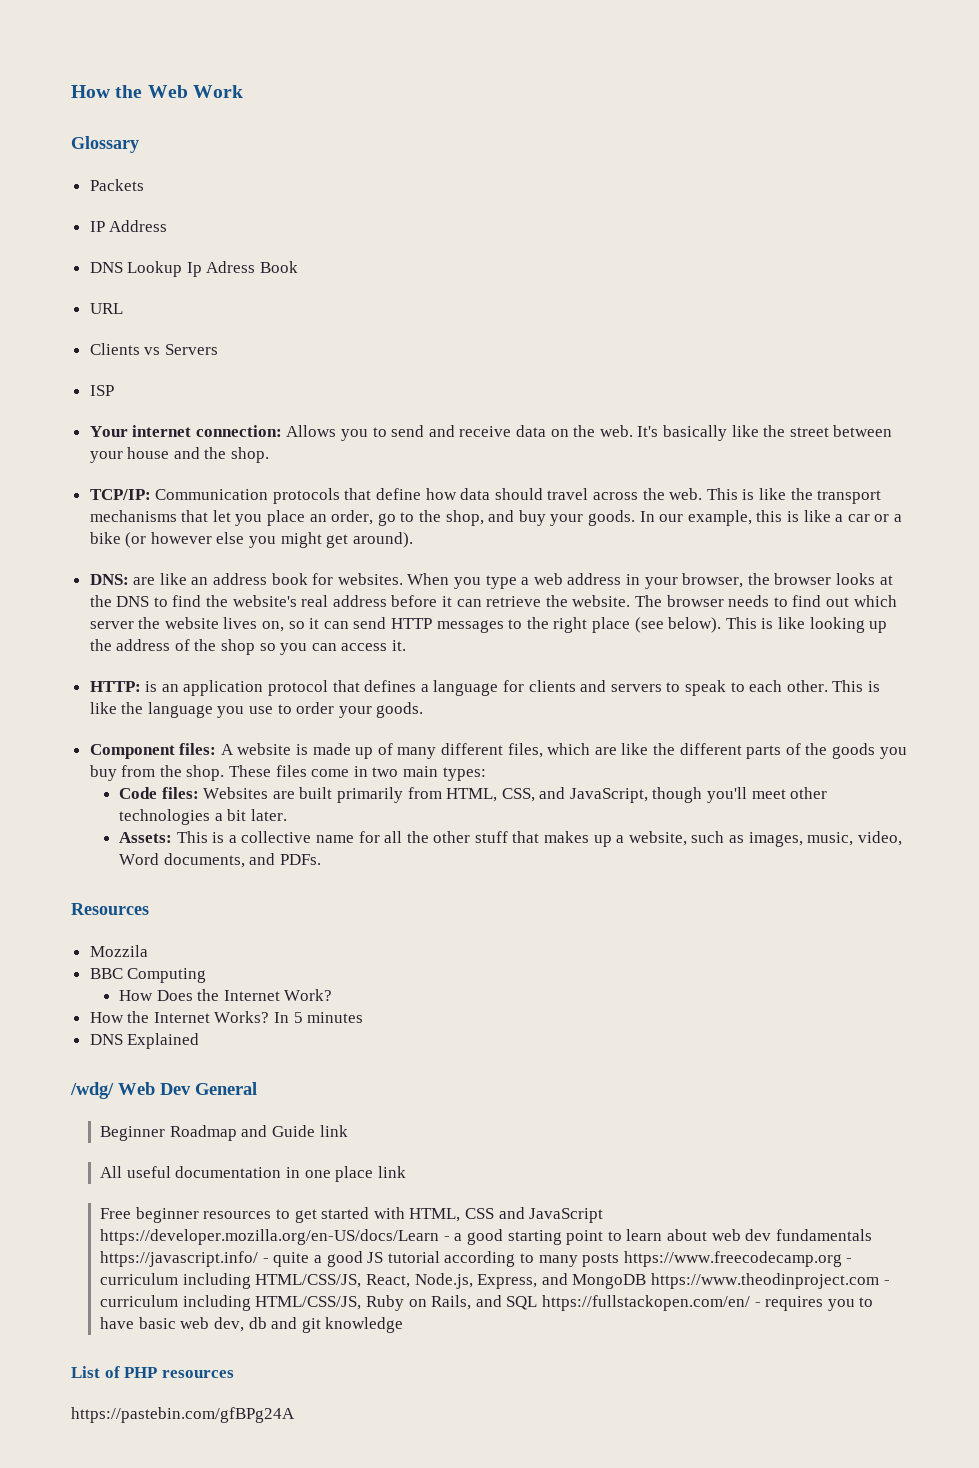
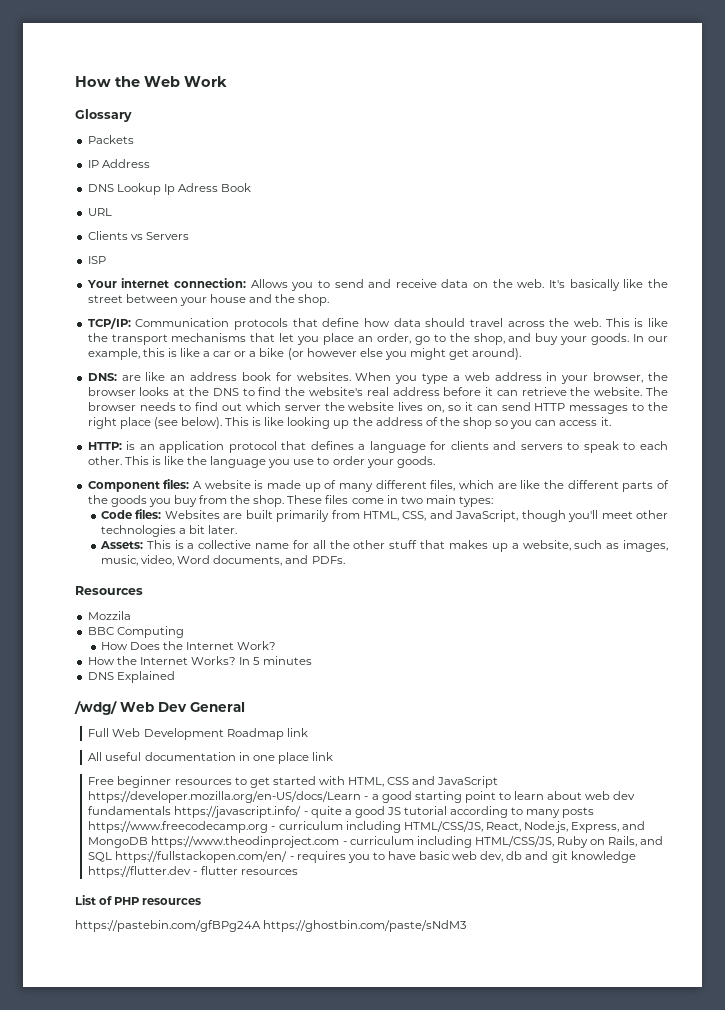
- Beginner Roadmap and Guide link
+ Full Web Development Roadmap link
- Free beginner resources to get started with HTML, CSS and JavaScript https://developer.mozilla.org/en-US/docs/Learn - a good starting point to learn about web dev fundamentals https://javascript.info/ - quite a good JS tutorial according to many posts https://www.freecodecamp.org - curriculum including HTML/CSS/JS, React, Node.js, Express, and MongoDB https://www.theodinproject.com - curriculum including HTML/CSS/JS, Ruby on Rails, and SQL https://fullstackopen.com/en/ - requires you to have basic web dev, db and git knowledge
+ Free beginner resources to get started with HTML, CSS and JavaScript https://developer.mozilla.org/en-US/docs/Learn - a good starting point to learn about web dev fundamentals https://javascript.info/ - quite a good JS tutorial according to many posts https://www.freecodecamp.org - curriculum including HTML/CSS/JS, React, Node.js, Express, and MongoDB https://www.theodinproject.com - curriculum including HTML/CSS/JS, Ruby on Rails, and SQL https://fullstackopen.com/en/ - requires you to have basic web dev, db and git knowledge https://flutter.dev - flutter resources
- https://pastebin.com/gfBPg24A
+ https://pastebin.com/gfBPg24A https://ghostbin.com/paste/sNdM3

